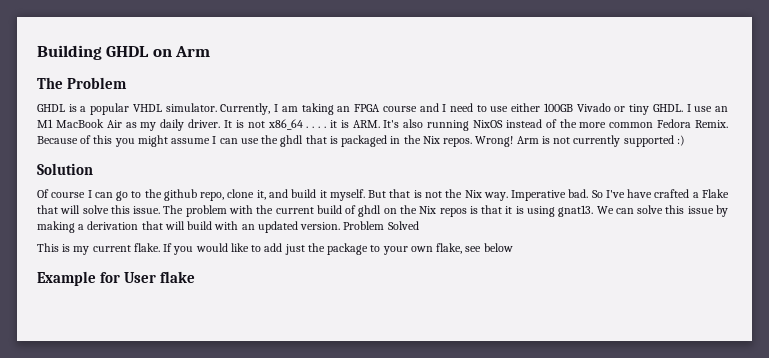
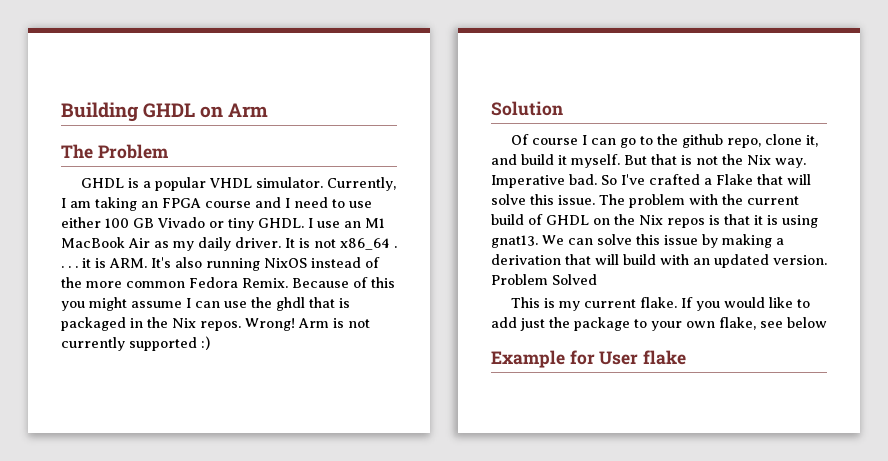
- Currently, I am taking an FPGA course and I need to use either 100GB Vivado or tiny GHDL.
+ Currently, I am taking an FPGA course and I need to use either 100 GB Vivado or tiny GHDL.
- So I've have crafted a Flake that will solve this issue.
+ So I've crafted a Flake that will solve this issue.
- The problem with the current build of ghdl on the Nix repos is that it is using gnat13.
+ The problem with the current build of GHDL on the Nix repos is that it is using gnat13.

